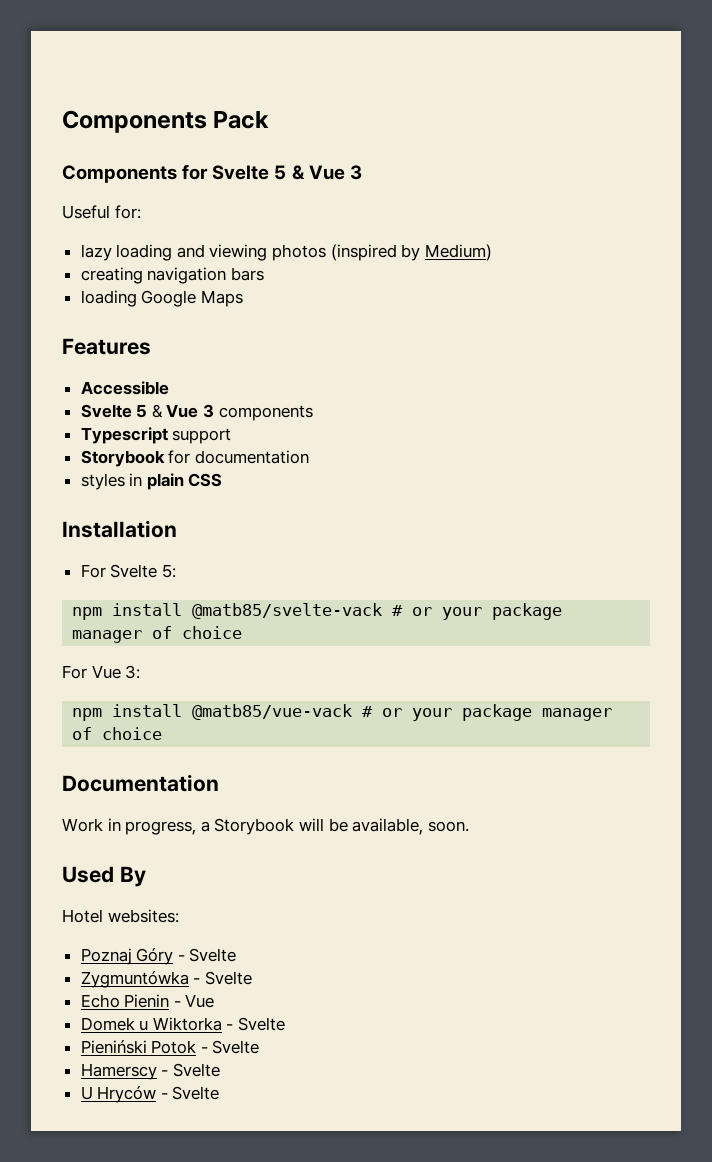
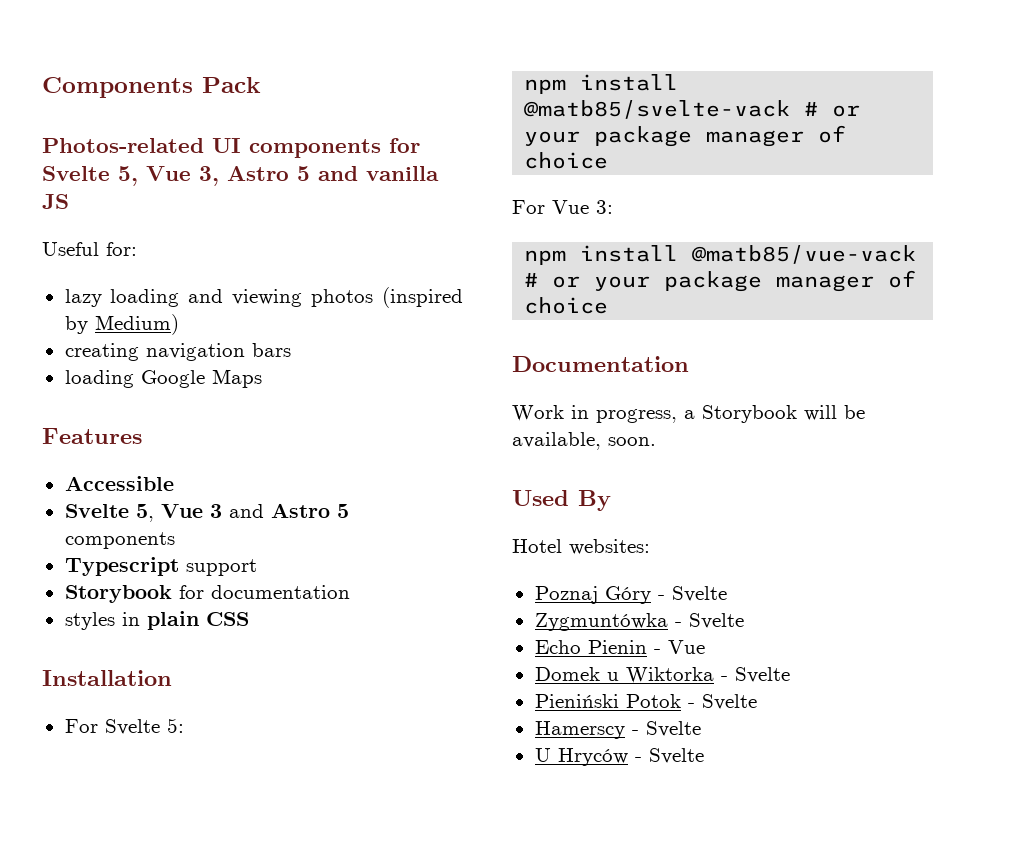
- Components for Svelte 5 & Vue 3
+ Photos-related UI components for Svelte 5, Vue 3, Astro 5 and vanilla JS
- Svelte 5 & Vue 3 components
+ Svelte 5, Vue 3 and Astro 5 components

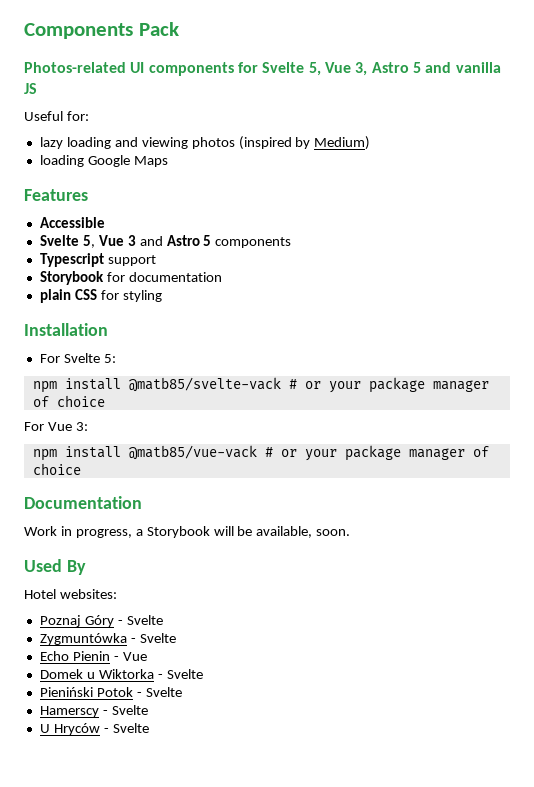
- creating navigation bars
- styles in plain CSS
+ plain CSS for styling

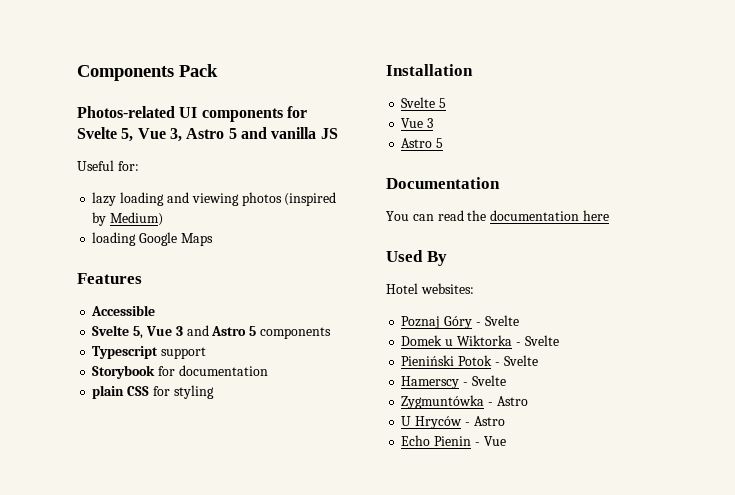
- For Svelte 5:
- npm install @matb85/svelte-vack # or your package manager of choice
- For Vue 3:
- npm install @matb85/vue-vack # or your package manager of choice
+ Svelte 5
+ Vue 3
+ Astro 5
  Documentation
- Work in progress, a Storybook will be available, soon.
+ You can read the documentation here
- Zygmuntówka - Svelte
- Echo Pienin - Vue
+ Zygmuntówka - Astro
- U Hryców - Svelte
+ U Hryców - Astro
+ Echo Pienin - Vue

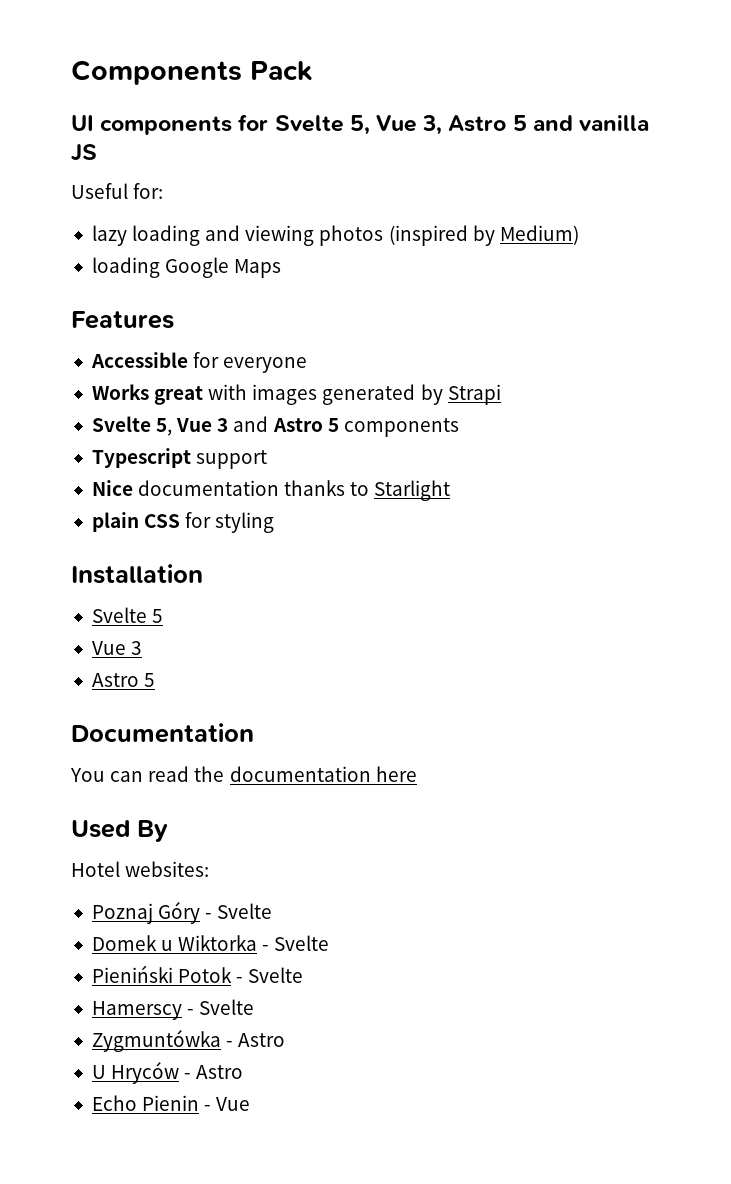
- Photos-related UI components for Svelte 5, Vue 3, Astro 5 and vanilla JS
+ UI components for Svelte 5, Vue 3, Astro 5 and vanilla JS
- Accessible
+ Accessible for everyone
+ Works great with images generated by Strapi
- Storybook for documentation
+ Nice documentation thanks to Starlight

